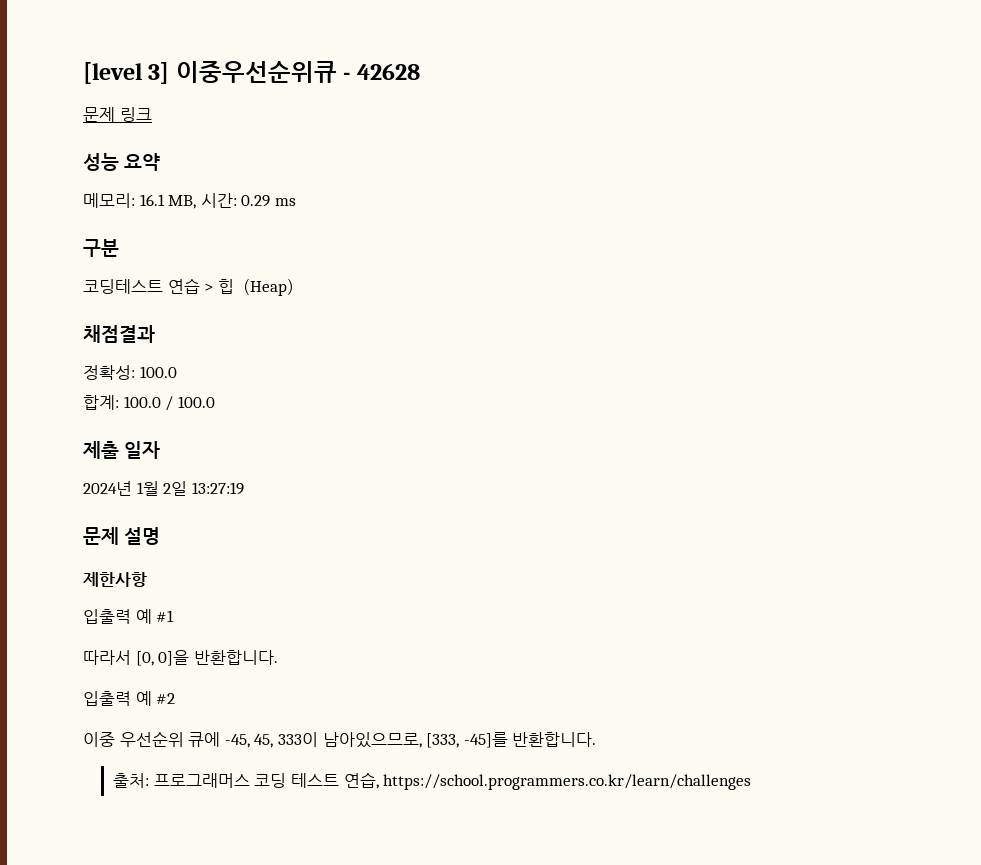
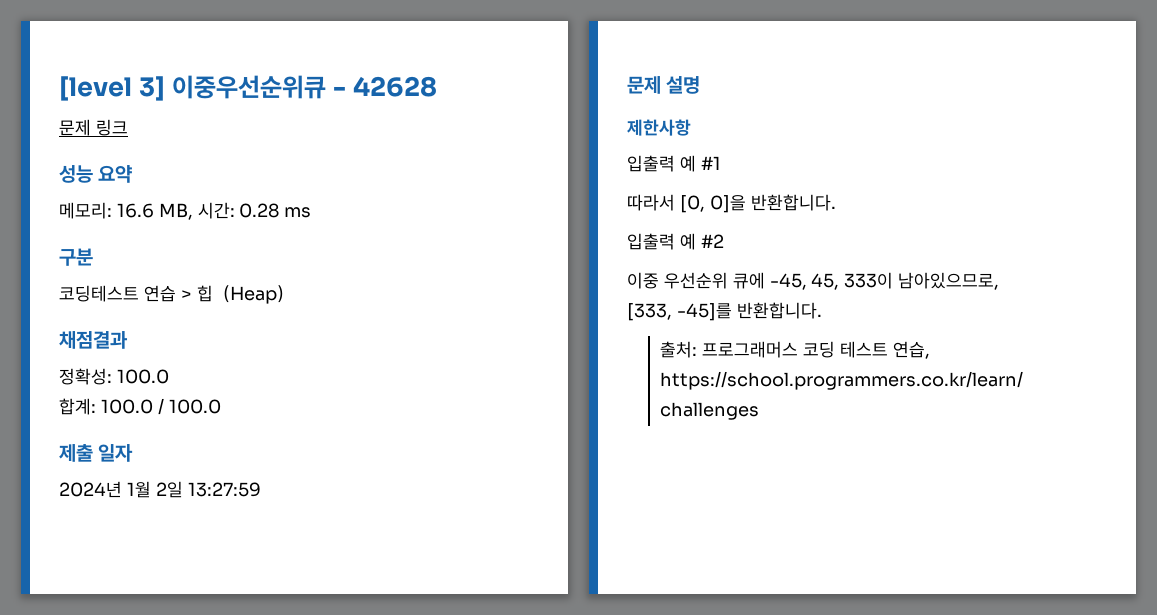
- 메모리: 16.1 MB, 시간: 0.29 ms
+ 메모리: 16.6 MB, 시간: 0.28 ms
- 2024년 1월 2일 13:27:19
+ 2024년 1월 2일 13:27:59

